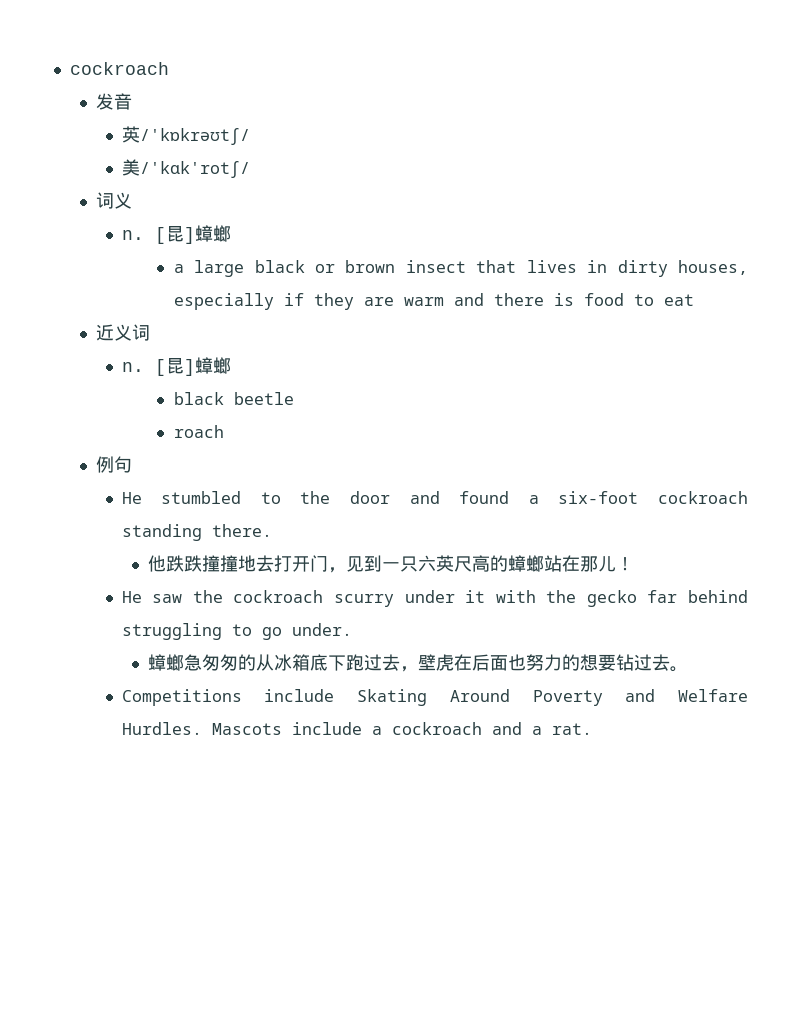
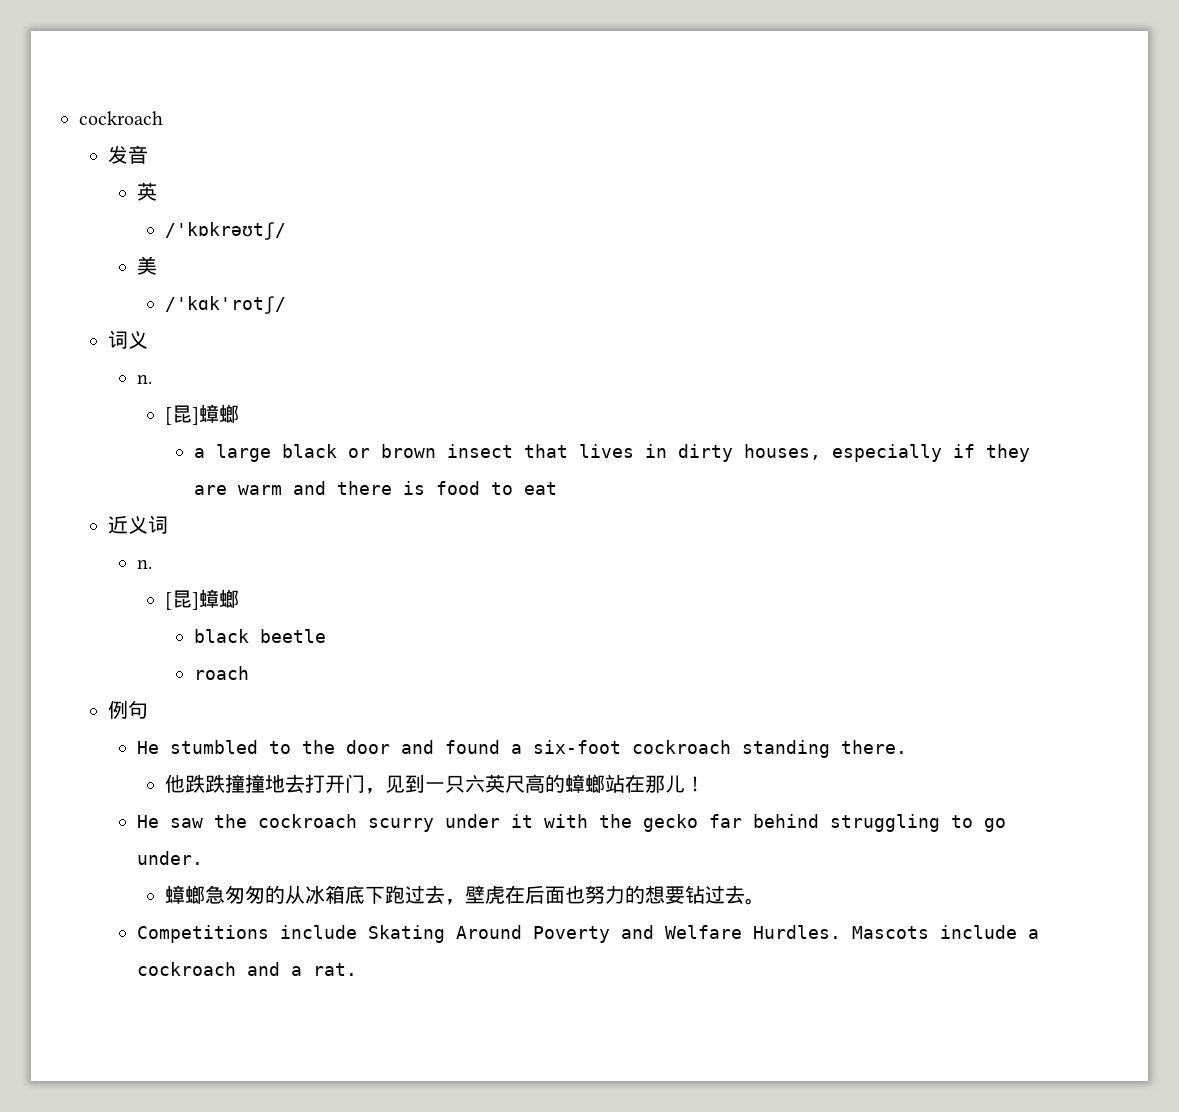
  发音
- 英/'kɒkrəʊtʃ/
+ 英
+ /'kɒkrəʊtʃ/
- 美/'kɑk'rotʃ/
+ 美
+ /'kɑk'rotʃ/
  词义
- n. [昆]蟑螂
+ n.
+ [昆]蟑螂
  近义词
- n. [昆]蟑螂
+ n.
+ [昆]蟑螂

